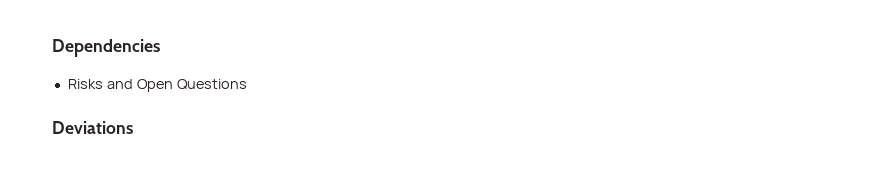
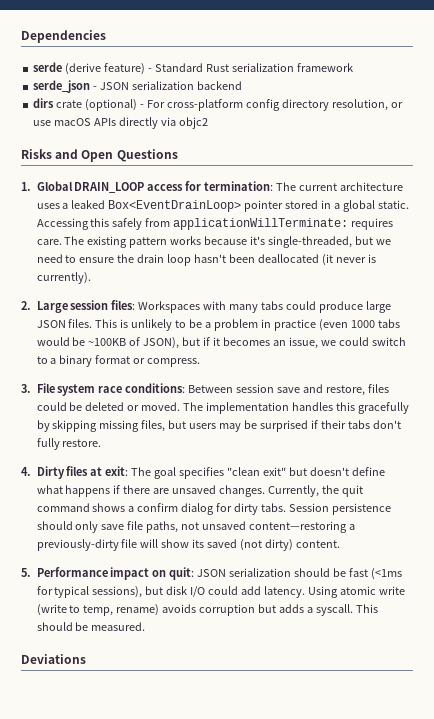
+ serde (derive feature) - Standard Rust serialization framework
+ serde_json - JSON serialization backend
+ dirs crate (optional) - For cross-platform config directory resolution, or use macOS APIs directly via objc2
  Risks and Open Questions
+ 1. Global DRAIN_LOOP access for termination: The current architecture uses a leaked Box<EventDrainLoop> pointer stored in a global static. Accessing this safely from applicationWillTerminate: requires care. The existing pattern works because it's single-threaded, but we need to ensure the drain loop hasn't been deallocated (it never is currently).
+ 2. Large session files: Workspaces with many tabs could produce large JSON files. This is unlikely to be a problem in practice (even 1000 tabs would be ~100KB of JSON), but if it becomes an issue, we could switch to a binary format or compress.
+ 3. File system race conditions: Between session save and restore, files could be deleted or moved. The implementation handles this gracefully by skipping missing files, but users may be surprised if their tabs don't fully restore.
+ 4. Dirty files at exit: The goal specifies "clean exit" but doesn't define what happens if there are unsaved changes. Currently, the quit command shows a confirm dialog for dirty tabs. Session persistence should only save file paths, not unsaved content—restoring a previously-dirty file will show its saved (not dirty) content.
+ 5. Performance impact on quit: JSON serialization should be fast (<1ms for typical sessions), but disk I/O could add latency. Using atomic write (write to temp, rename) avoids corruption but adds a syscall. This should be measured.

